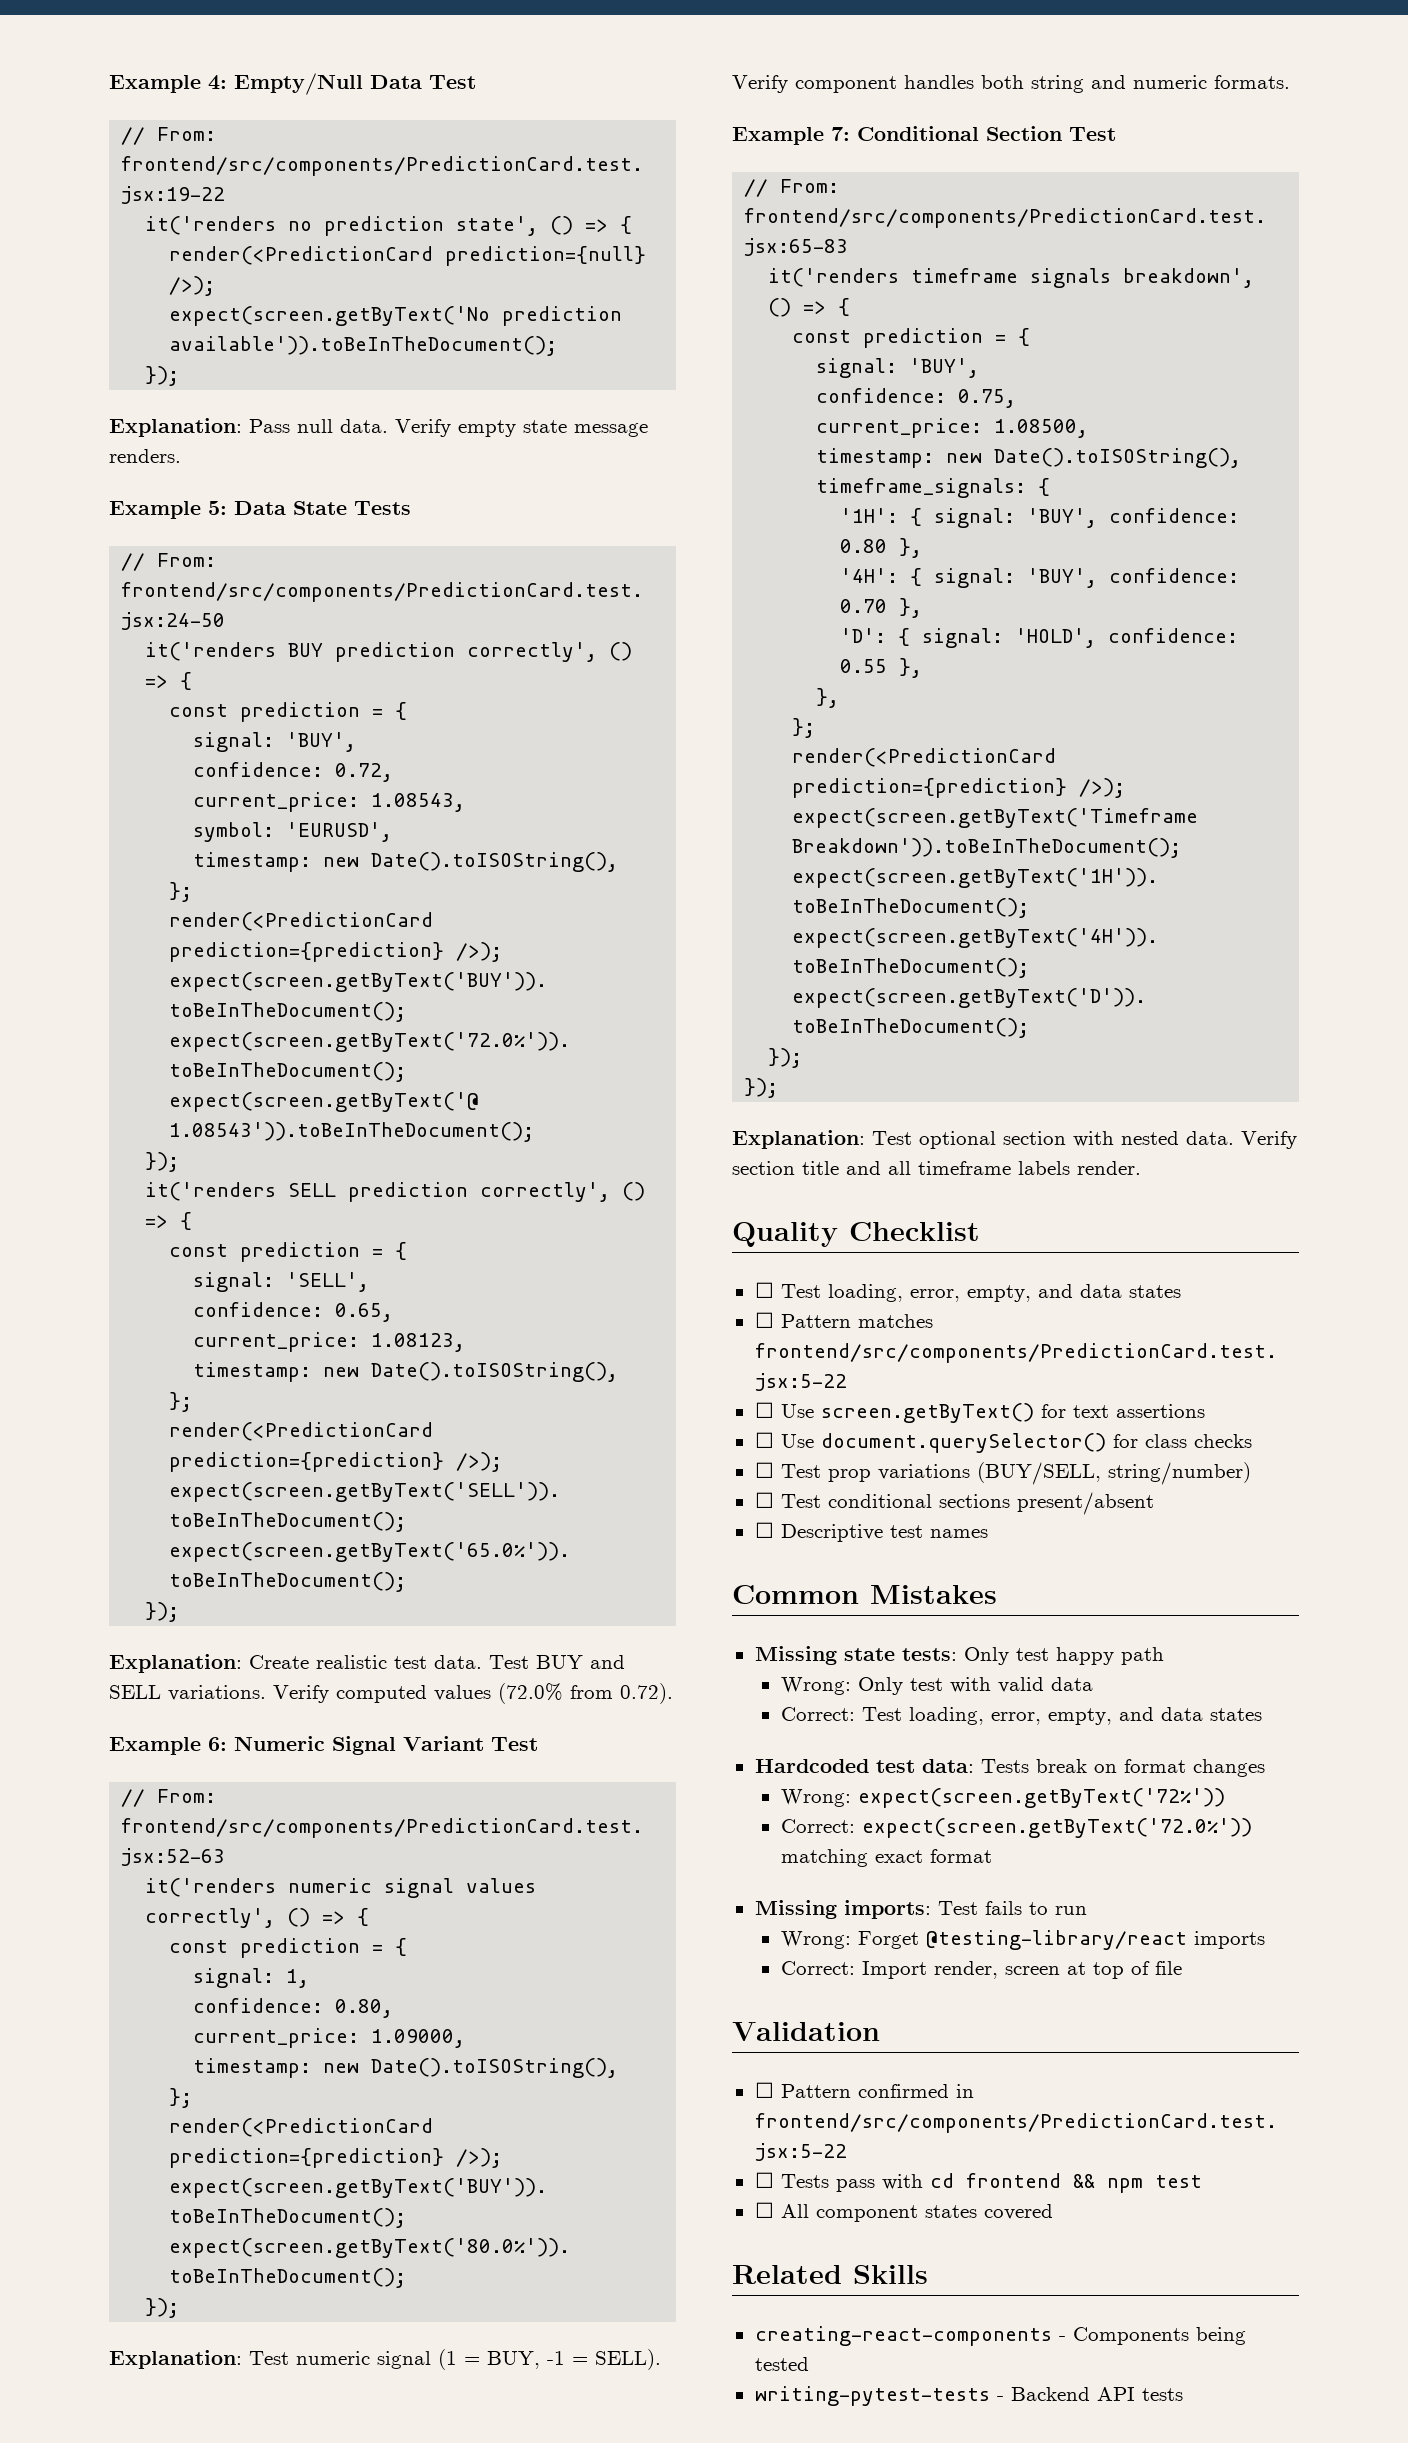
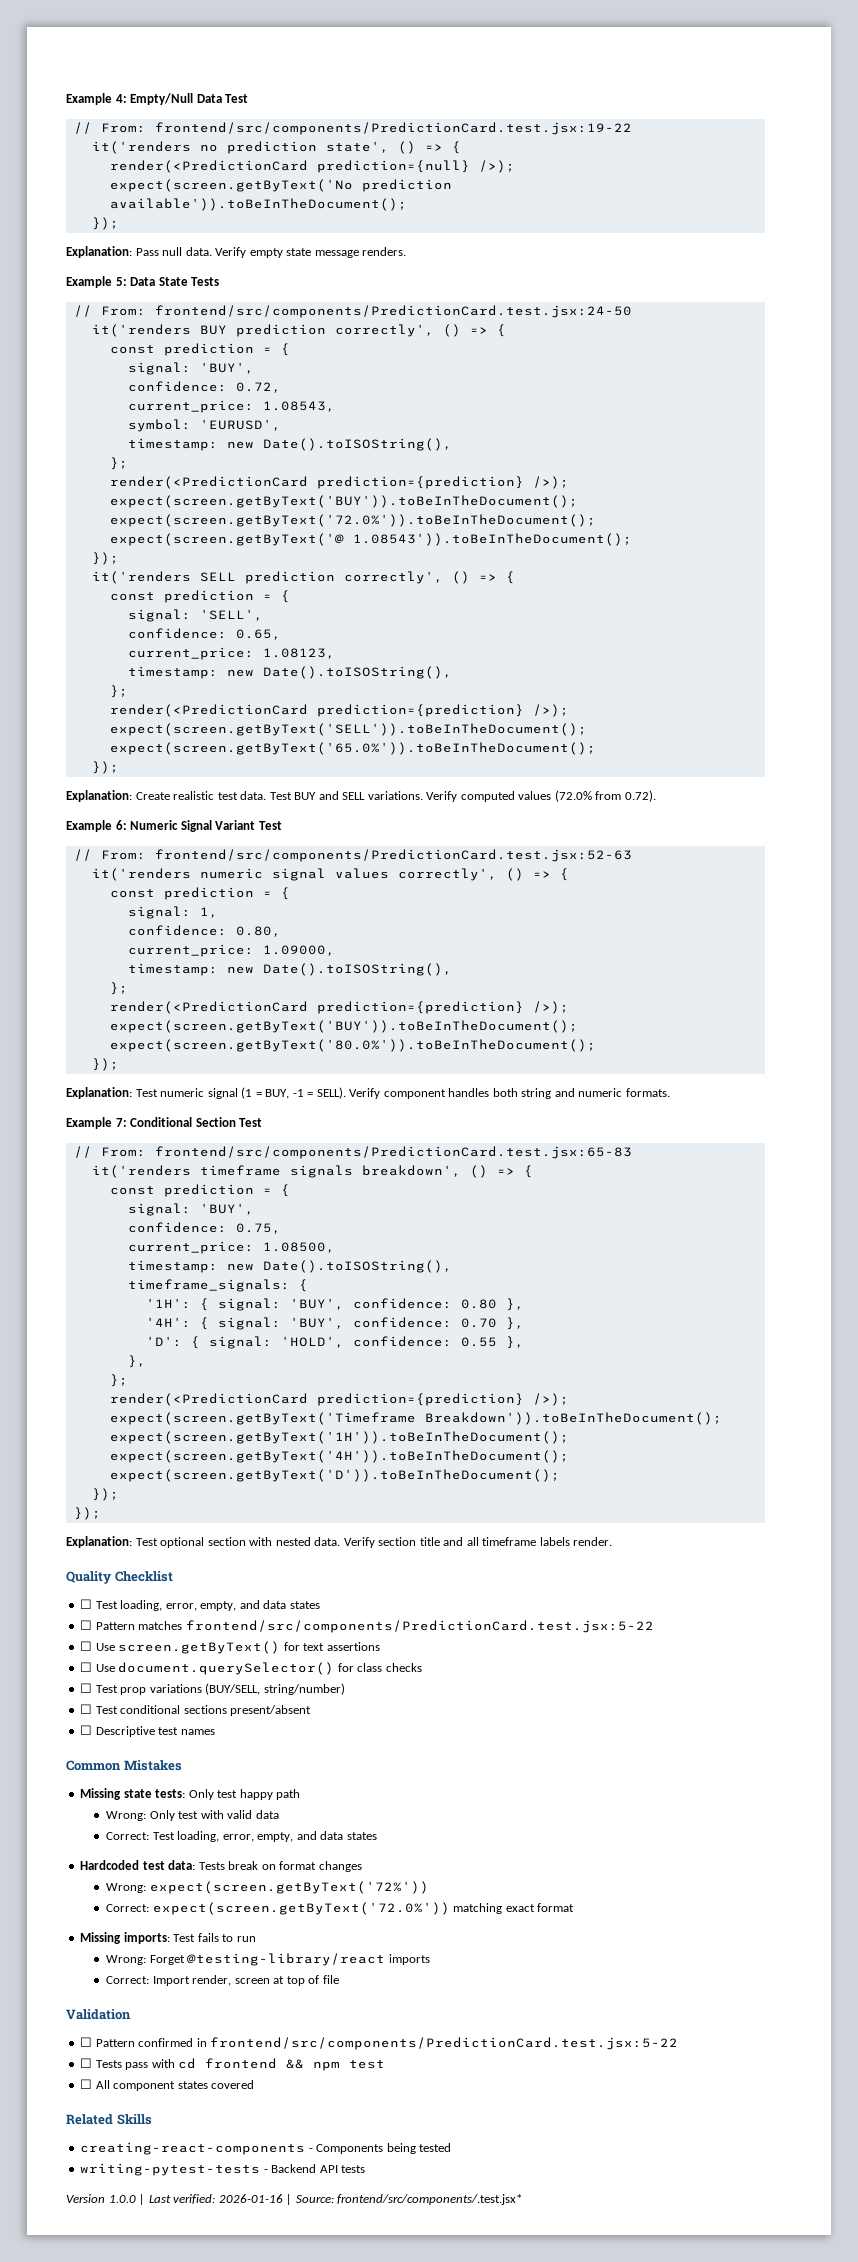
+ Version 1.0.0 | Last verified: 2026-01-16 | Source: frontend/src/components/.test.jsx*

